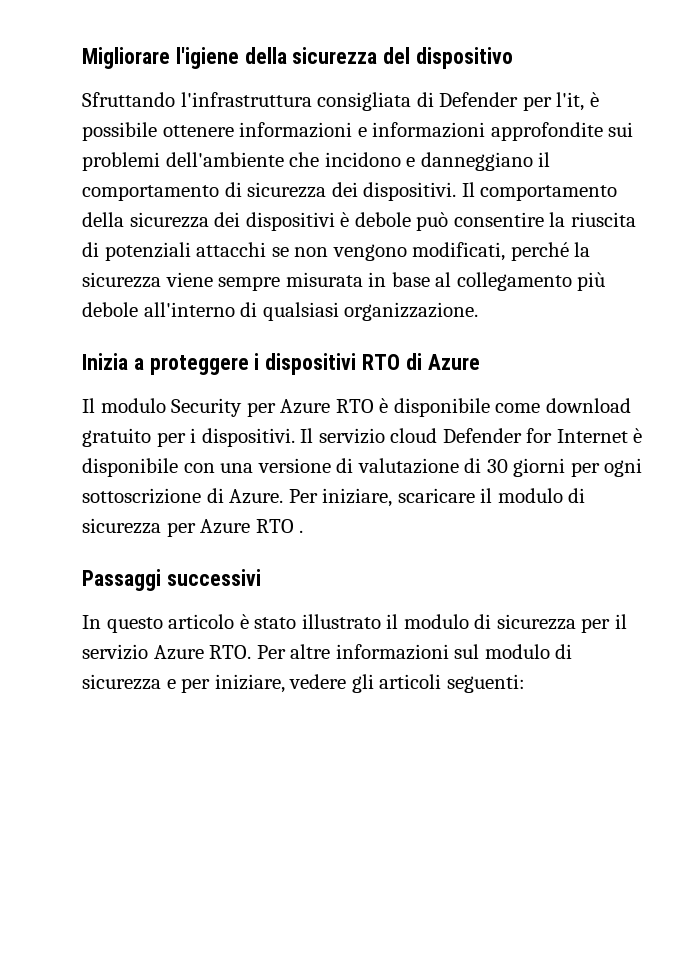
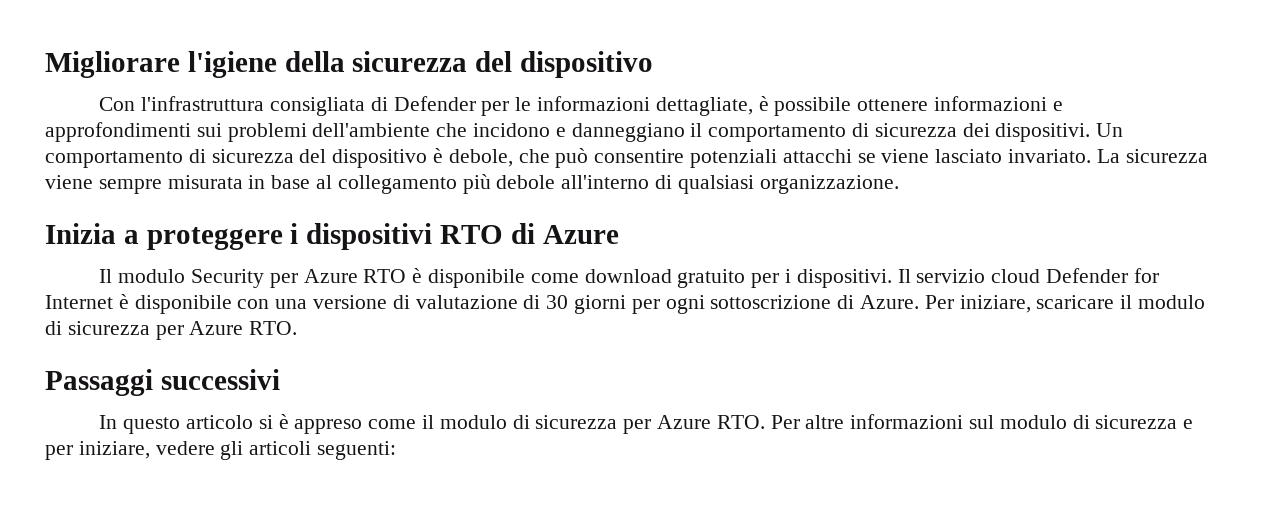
- Sfruttando l'infrastruttura consigliata di Defender per l'it, è possibile ottenere informazioni e informazioni approfondite sui problemi dell'ambiente che incidono e danneggiano il comportamento di sicurezza dei dispositivi.
+ Con l'infrastruttura consigliata di Defender per le informazioni dettagliate, è possibile ottenere informazioni e approfondimenti sui problemi dell'ambiente che incidono e danneggiano il comportamento di sicurezza dei dispositivi.
- Il comportamento della sicurezza dei dispositivi è debole può consentire la riuscita di potenziali attacchi se non vengono modificati, perché la sicurezza viene sempre misurata in base al collegamento più debole all'interno di qualsiasi organizzazione.
+ Un comportamento di sicurezza del dispositivo è debole, che può consentire potenziali attacchi se viene lasciato invariato. La sicurezza viene sempre misurata in base al collegamento più debole all'interno di qualsiasi organizzazione.
- Per iniziare, scaricare il modulo di sicurezza per Azure RTO .
+ Per iniziare, scaricare il modulo di sicurezza per Azure RTO.
- In questo articolo è stato illustrato il modulo di sicurezza per il servizio Azure RTO. Per altre informazioni sul modulo di sicurezza e per iniziare, vedere gli articoli seguenti:
+ In questo articolo si è appreso come il modulo di sicurezza per Azure RTO. Per altre informazioni sul modulo di sicurezza e per iniziare, vedere gli articoli seguenti:

